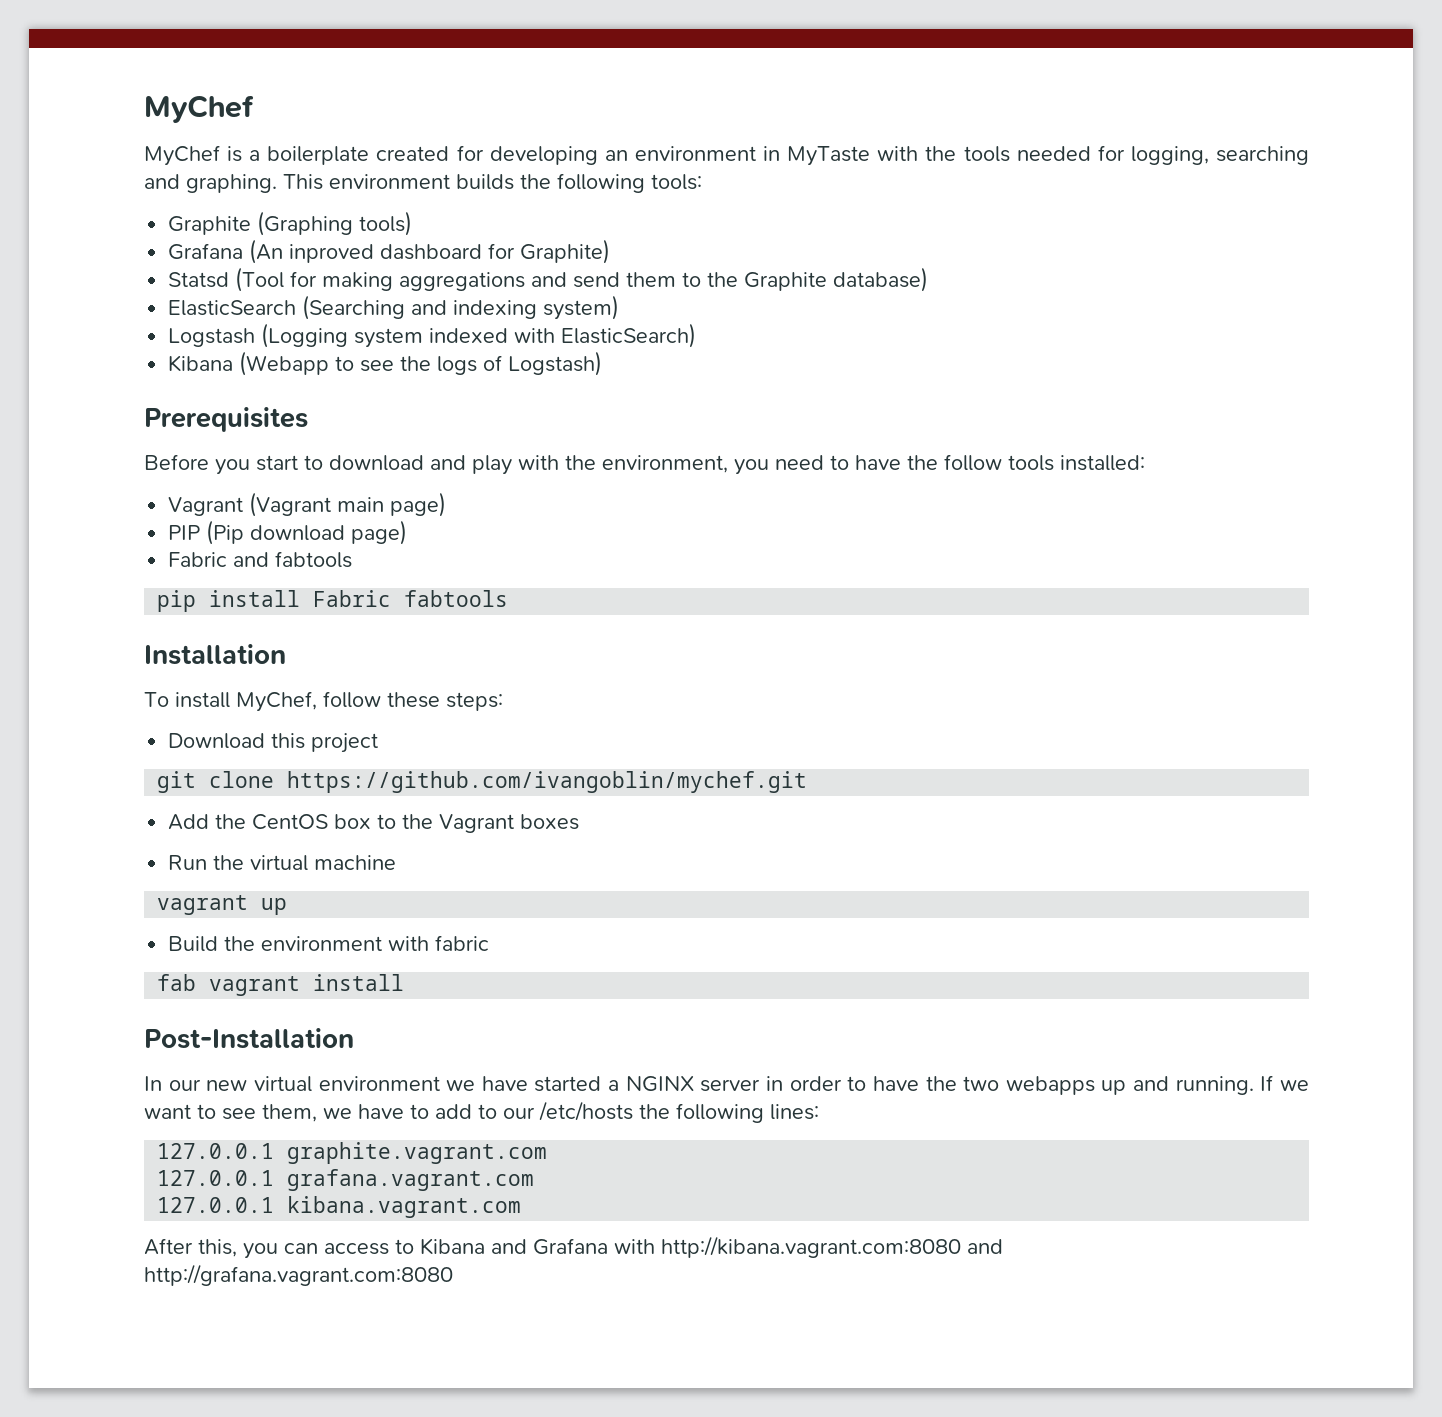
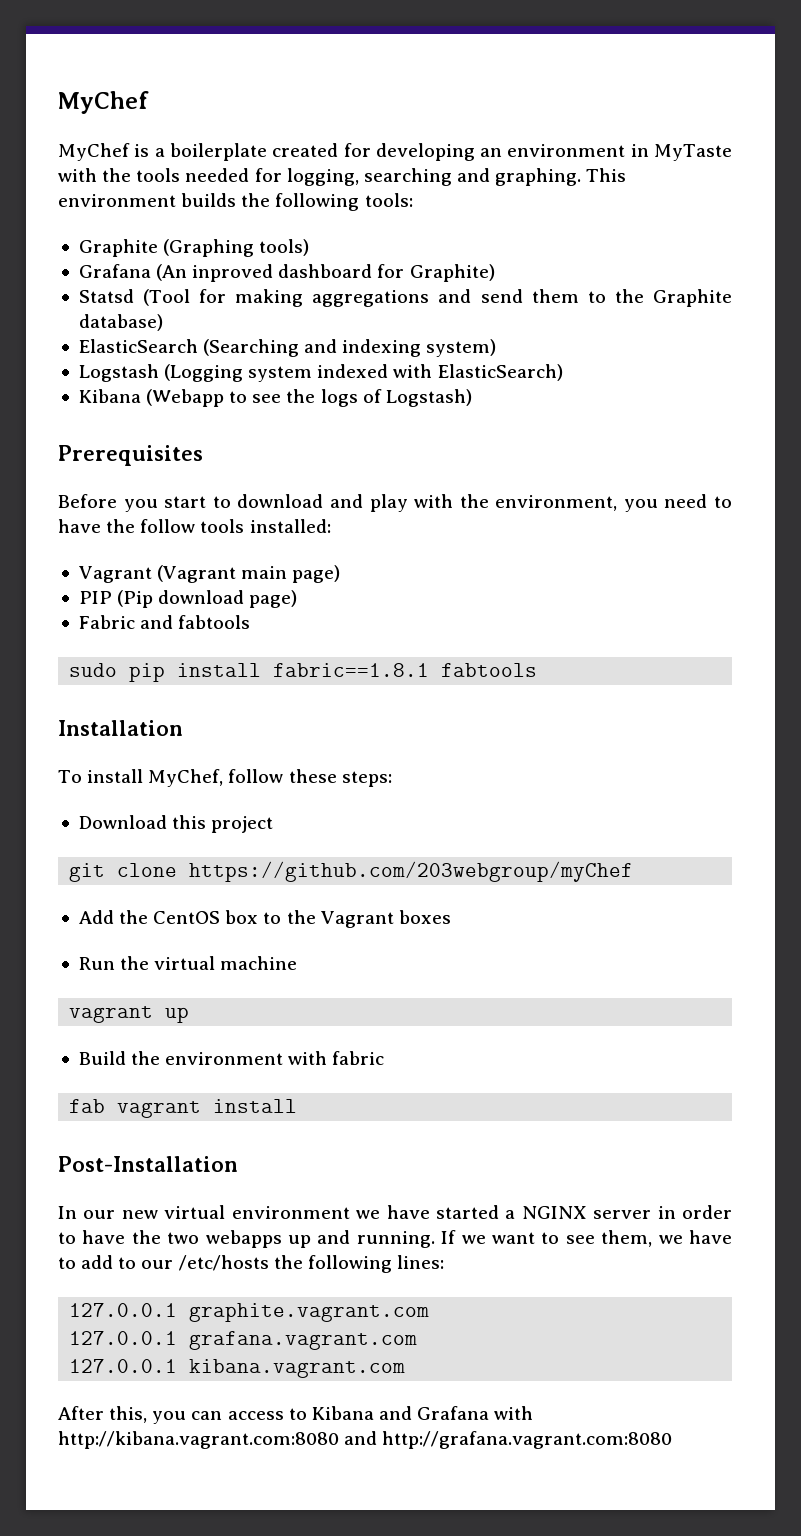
- pip install Fabric fabtools
+ sudo pip install fabric==1.8.1 fabtools
- git clone https://github.com/ivangoblin/mychef.git
+ git clone https://github.com/203webgroup/myChef

